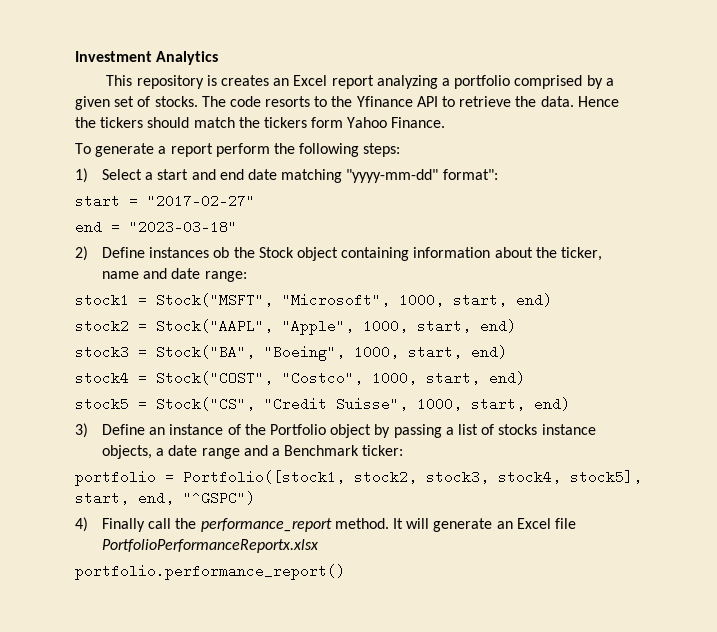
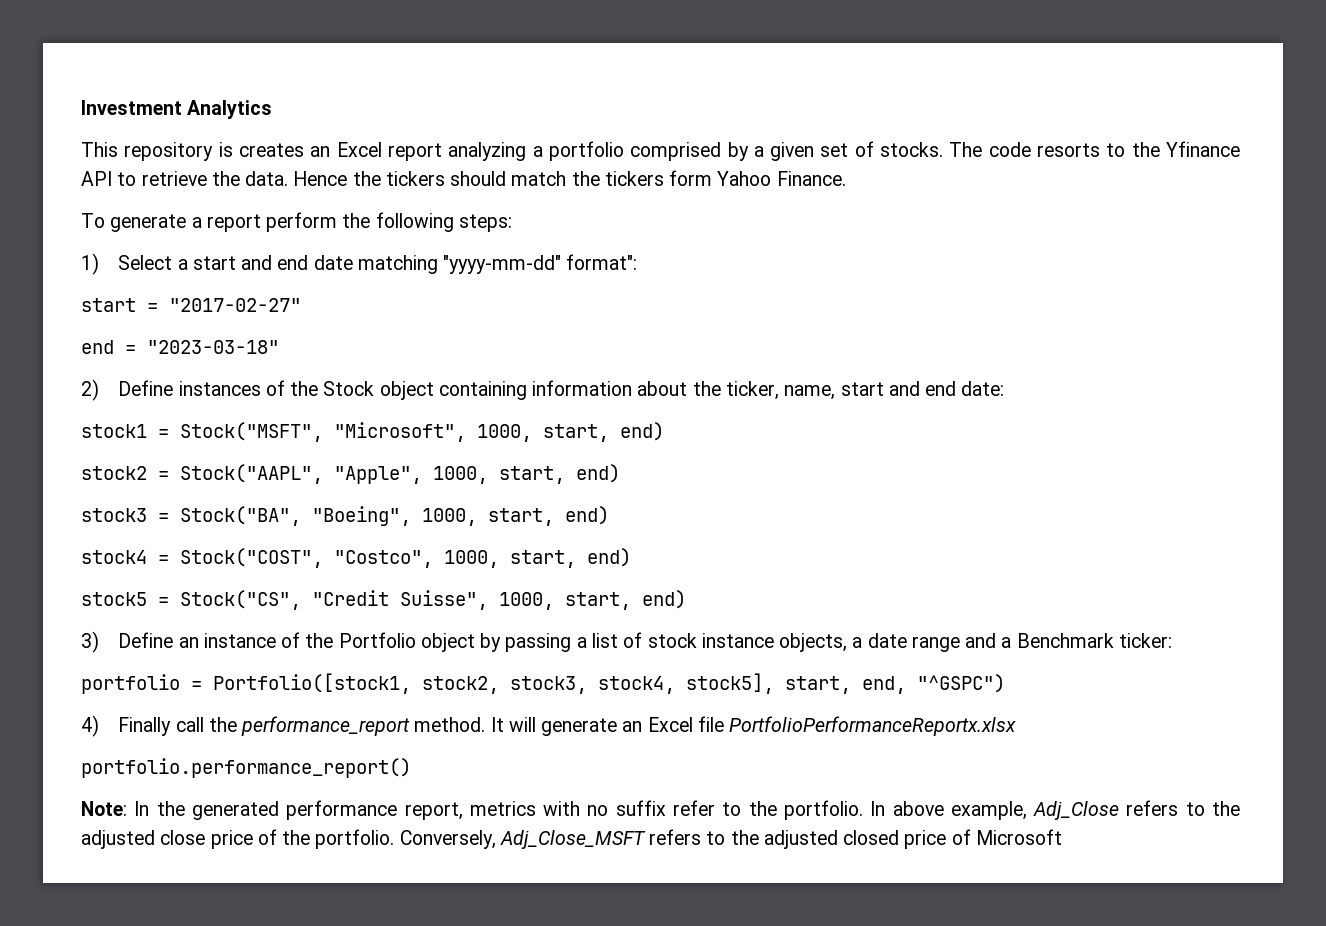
- 2) Define instances ob the Stock object containing information about the ticker, name and date range:
+ 2) Define instances of the Stock object containing information about the ticker, name, start and end date:
- 3) Define an instance of the Portfolio object by passing a list of stocks instance objects, a date range and a Benchmark ticker:
+ 3) Define an instance of the Portfolio object by passing a list of stock instance objects, a date range and a Benchmark ticker:
+ Note: In the generated performance report, metrics with no suffix refer to the portfolio. In above example, Adj_Close refers to the adjusted close price of the portfolio. Conversely, Adj_Close_MSFT refers to the adjusted closed price of Microsoft

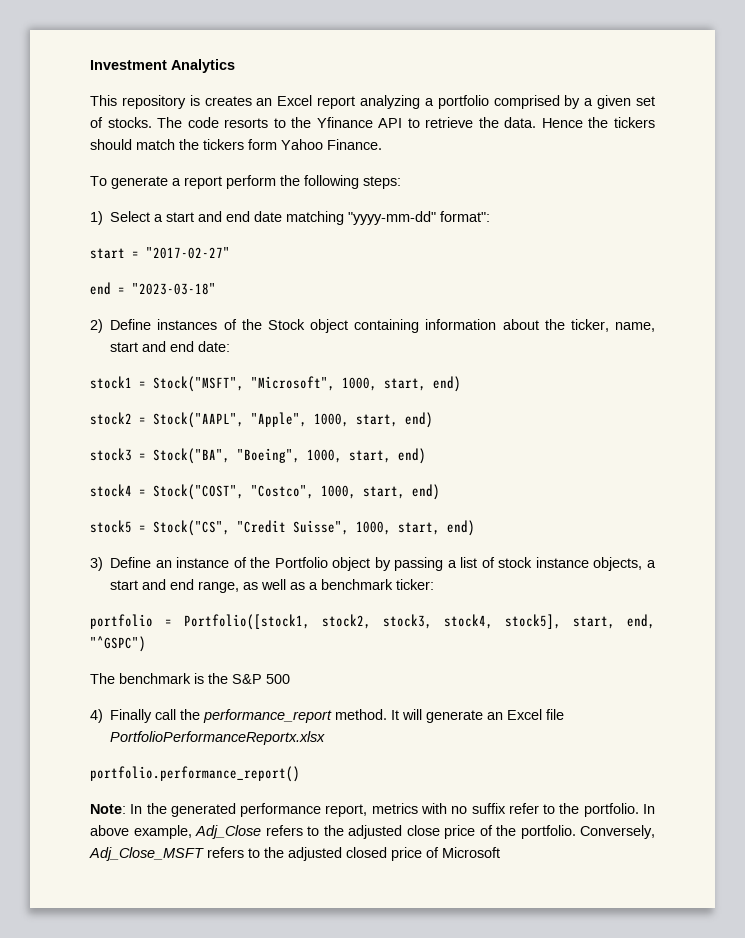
- 3) Define an instance of the Portfolio object by passing a list of stock instance objects, a date range and a Benchmark ticker:
+ 3) Define an instance of the Portfolio object by passing a list of stock instance objects, a start and end range, as well as a benchmark ticker:
+ The benchmark is the S&P 500

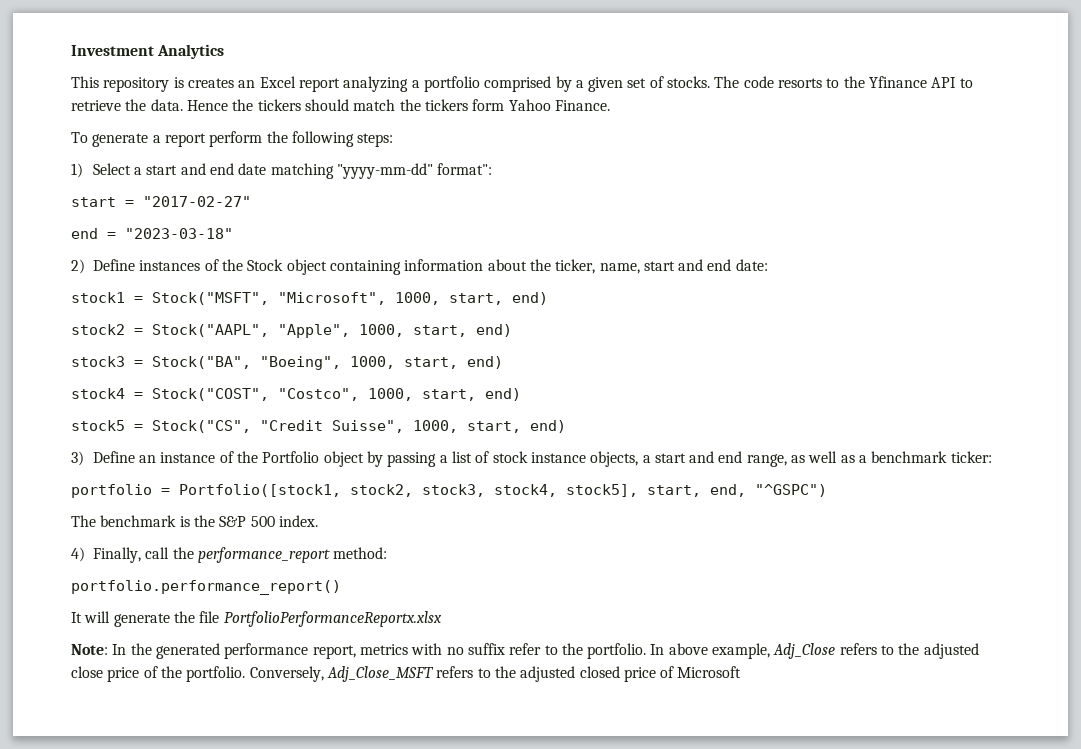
- The benchmark is the S&P 500
+ The benchmark is the S&P 500 index.
- 4) Finally call the performance_report method. It will generate an Excel file PortfolioPerformanceReportx.xlsx
+ 4) Finally, call the performance_report method:
+ portfolio.performance_report()
+ It will generate the file PortfolioPerformanceReportx.xlsx
- portfolio.performance_report()

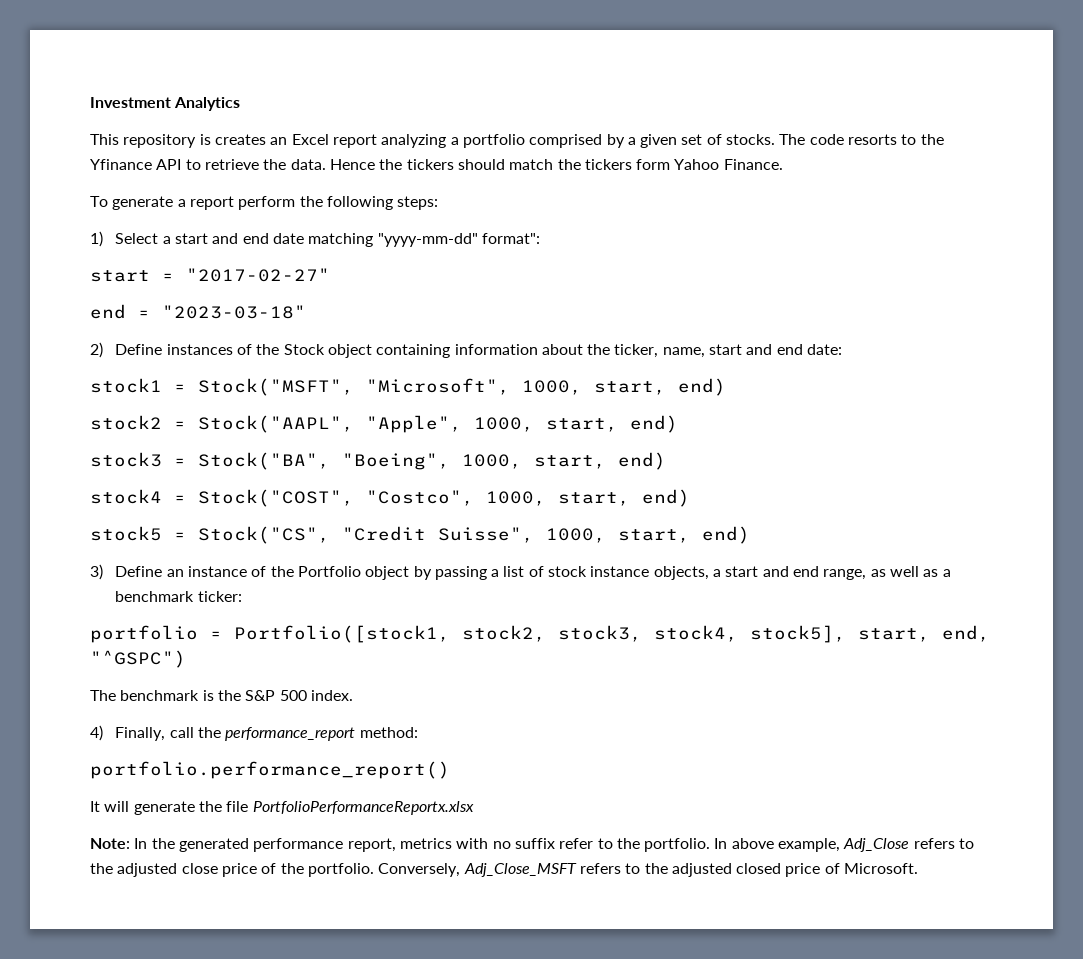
- Conversely, Adj_Close_MSFT refers to the adjusted closed price of Microsoft
+ Conversely, Adj_Close_MSFT refers to the adjusted closed price of Microsoft.

